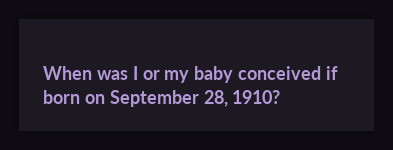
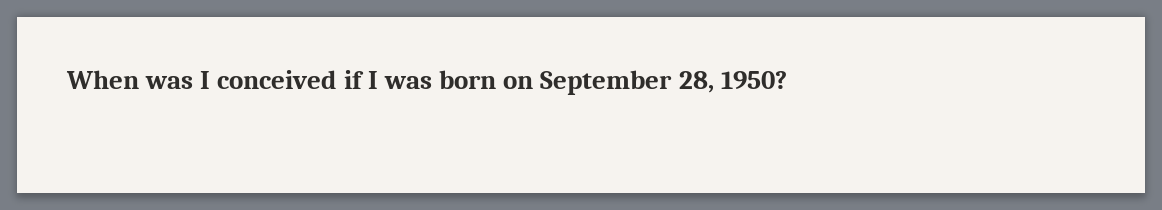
- When was I or my baby conceived if born on September 28, 1910?
+ When was I conceived if I was born on September 28, 1950?

